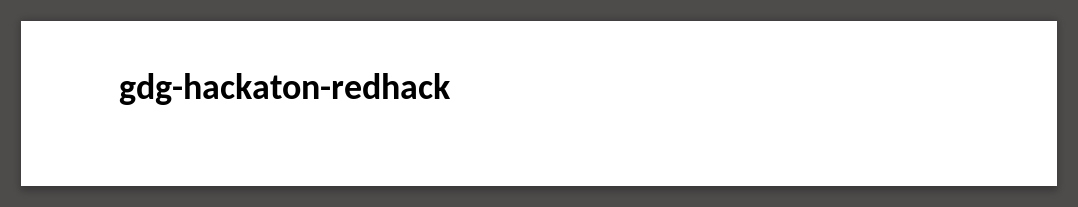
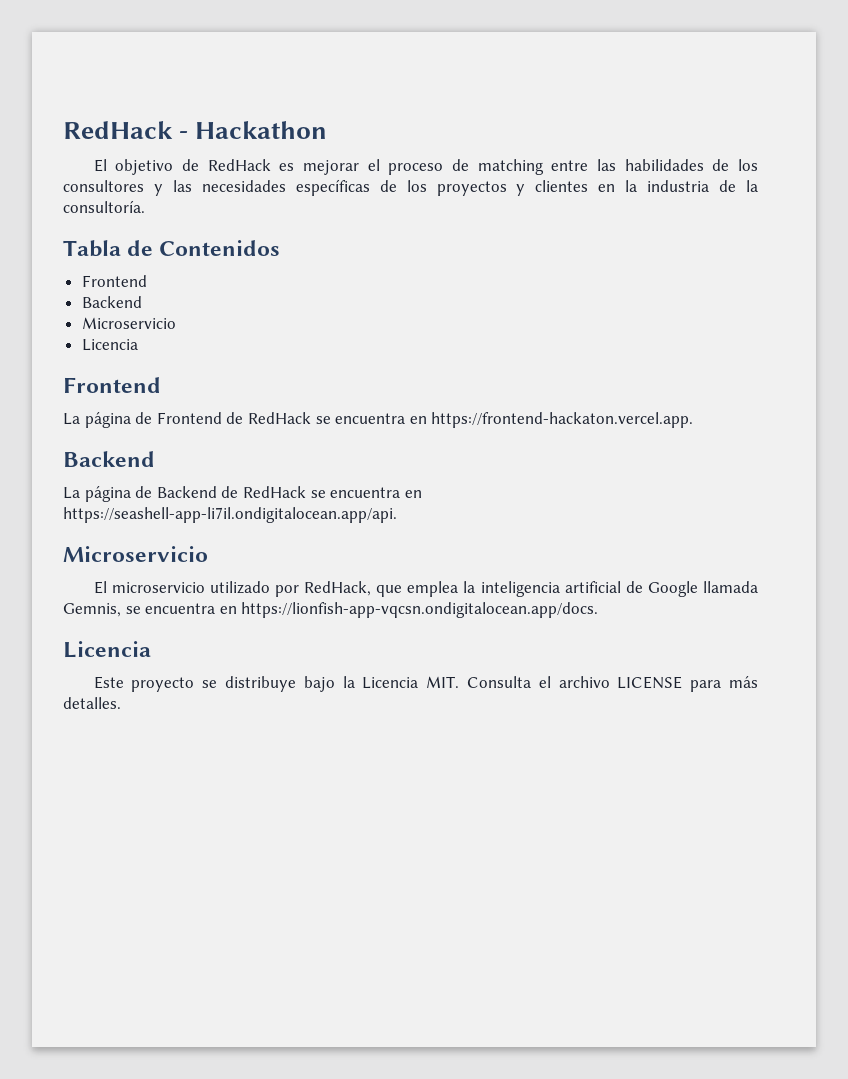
- gdg-hackaton-redhack
+ RedHack - Hackathon
+ El objetivo de RedHack es mejorar el proceso de matching entre las habilidades de los consultores y las necesidades específicas de los proyectos y clientes en la industria de la consultoría.
+ Tabla de Contenidos
+ Frontend
+ Backend
+ Microservicio
+ Licencia
+ Frontend
+ La página de Frontend de RedHack se encuentra en https://frontend-hackaton.vercel.app.
+ Backend
+ La página de Backend de RedHack se encuentra en https://seashell-app-li7il.ondigitalocean.app/api.
+ Microservicio
+ El microservicio utilizado por RedHack, que emplea la inteligencia artificial de Google llamada Gemnis, se encuentra en https://lionfish-app-vqcsn.ondigitalocean.app/docs.
+ Licencia
+ Este proyecto se distribuye bajo la Licencia MIT. Consulta el archivo LICENSE para más detalles.

